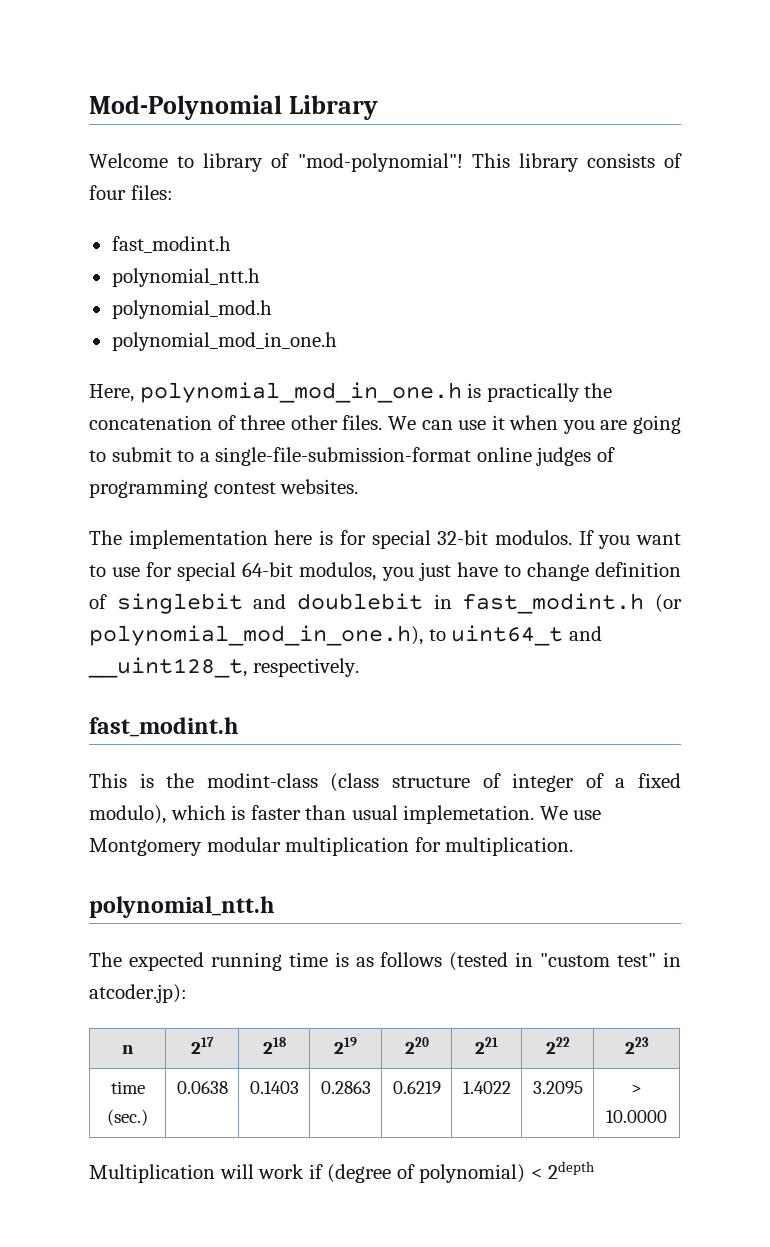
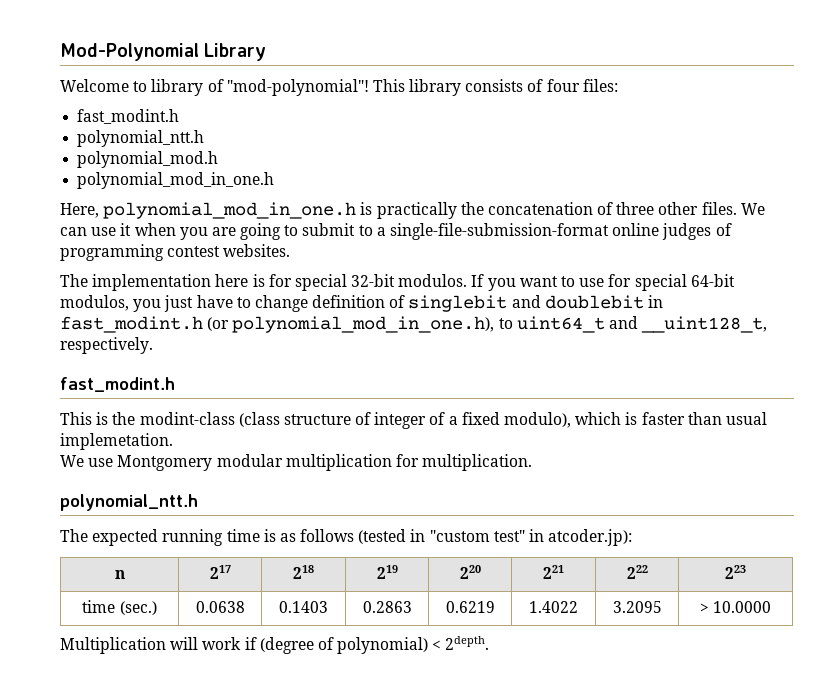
- This is the modint-class (class structure of integer of a fixed modulo), which is faster than usual implemetation. We use Montgomery modular multiplication for multiplication.
+ This is the modint-class (class structure of integer of a fixed modulo), which is faster than usual implemetation.
+ We use Montgomery modular multiplication for multiplication.
- Multiplication will work if (degree of polynomial) < 2depth
+ Multiplication will work if (degree of polynomial) < 2depth.

